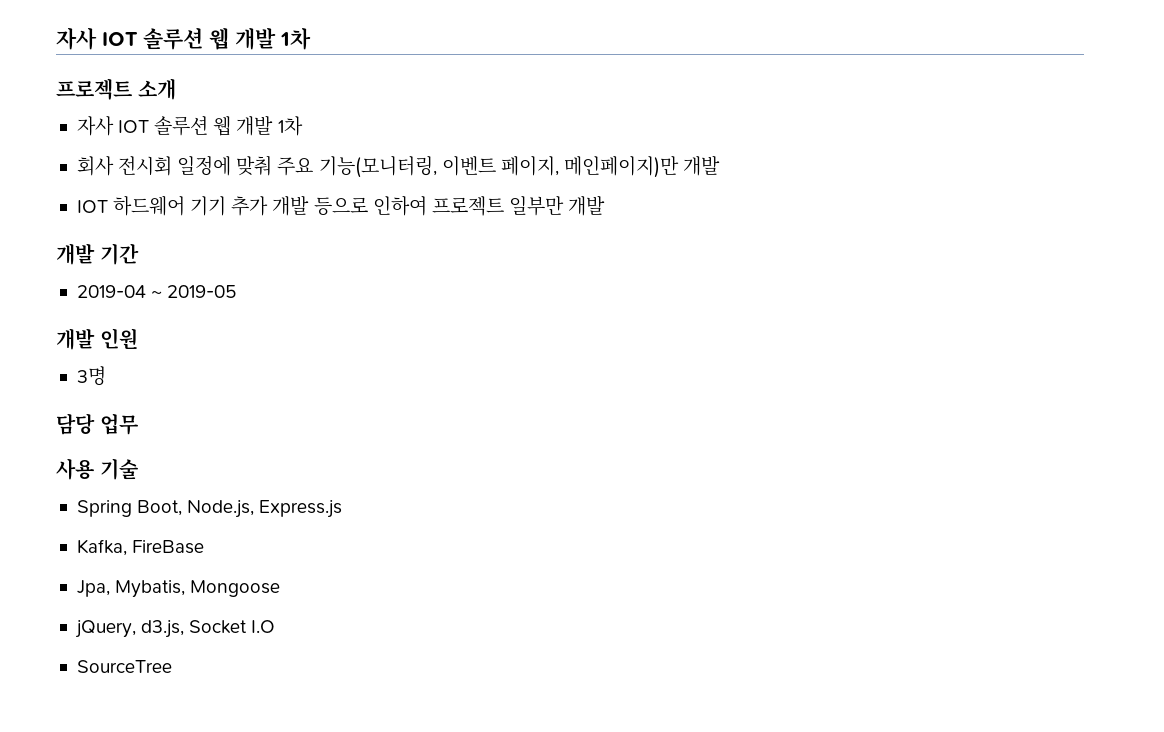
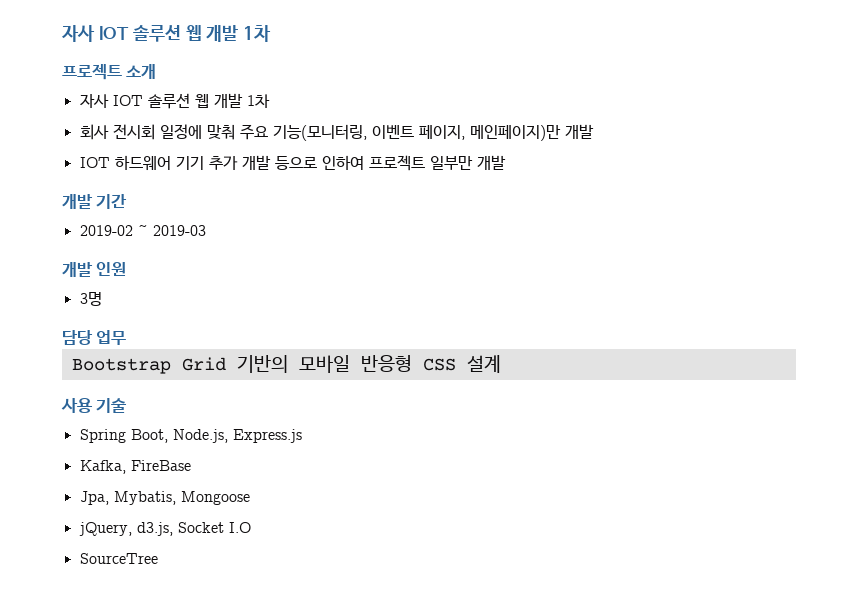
- 2019-04 ~ 2019-05
+ 2019-02 ~ 2019-03
+ Bootstrap Grid 기반의 모바일 반응형 CSS 설계

